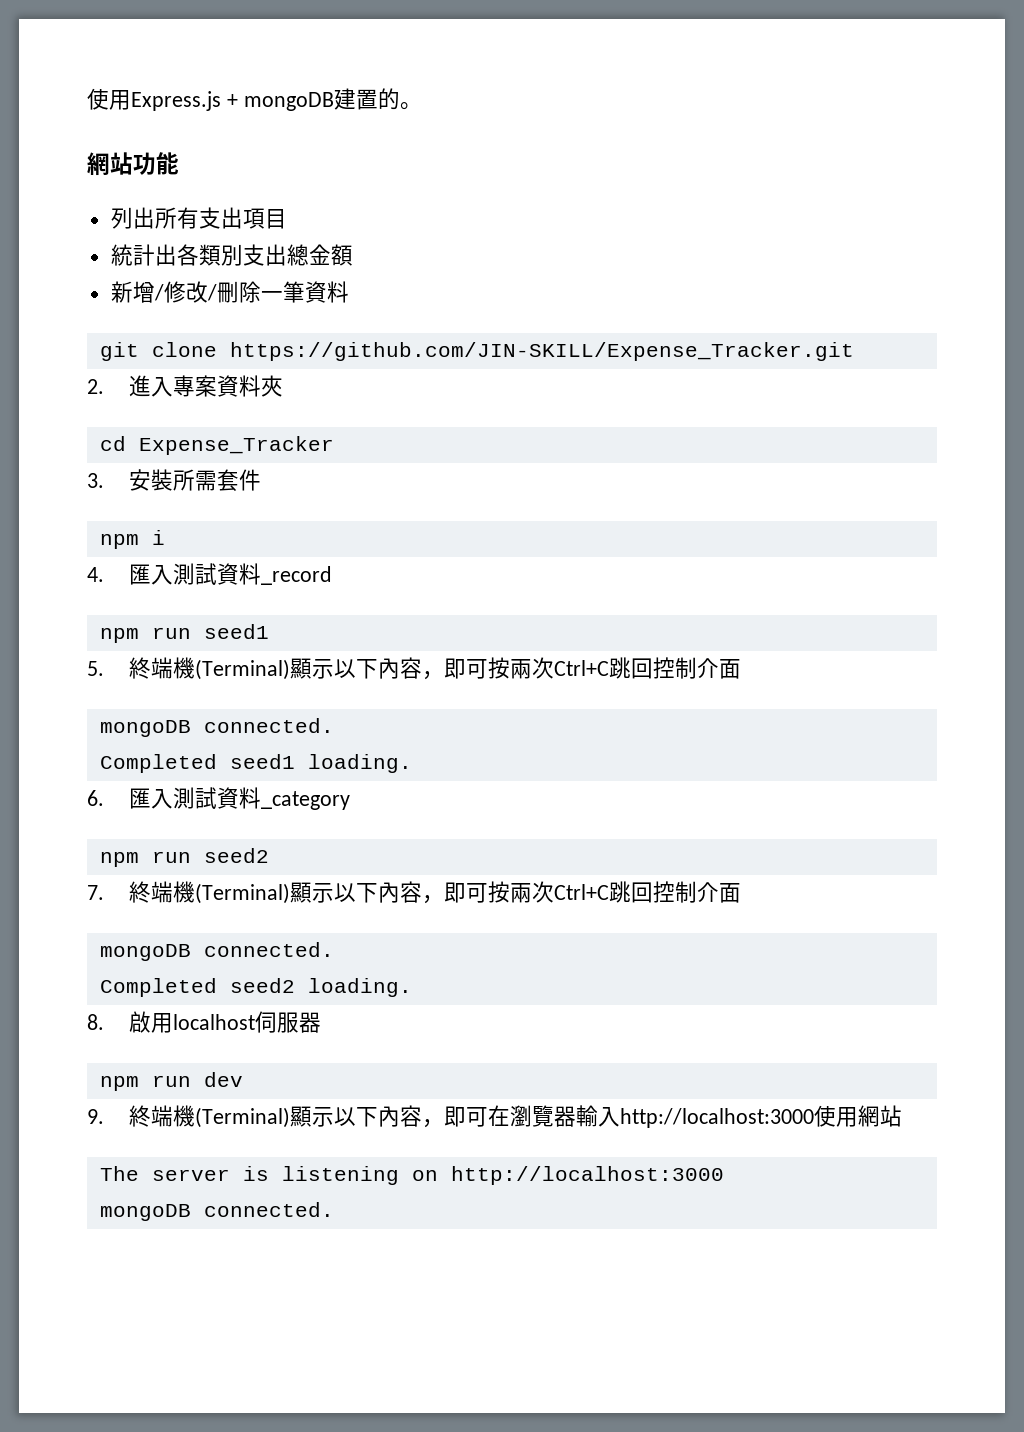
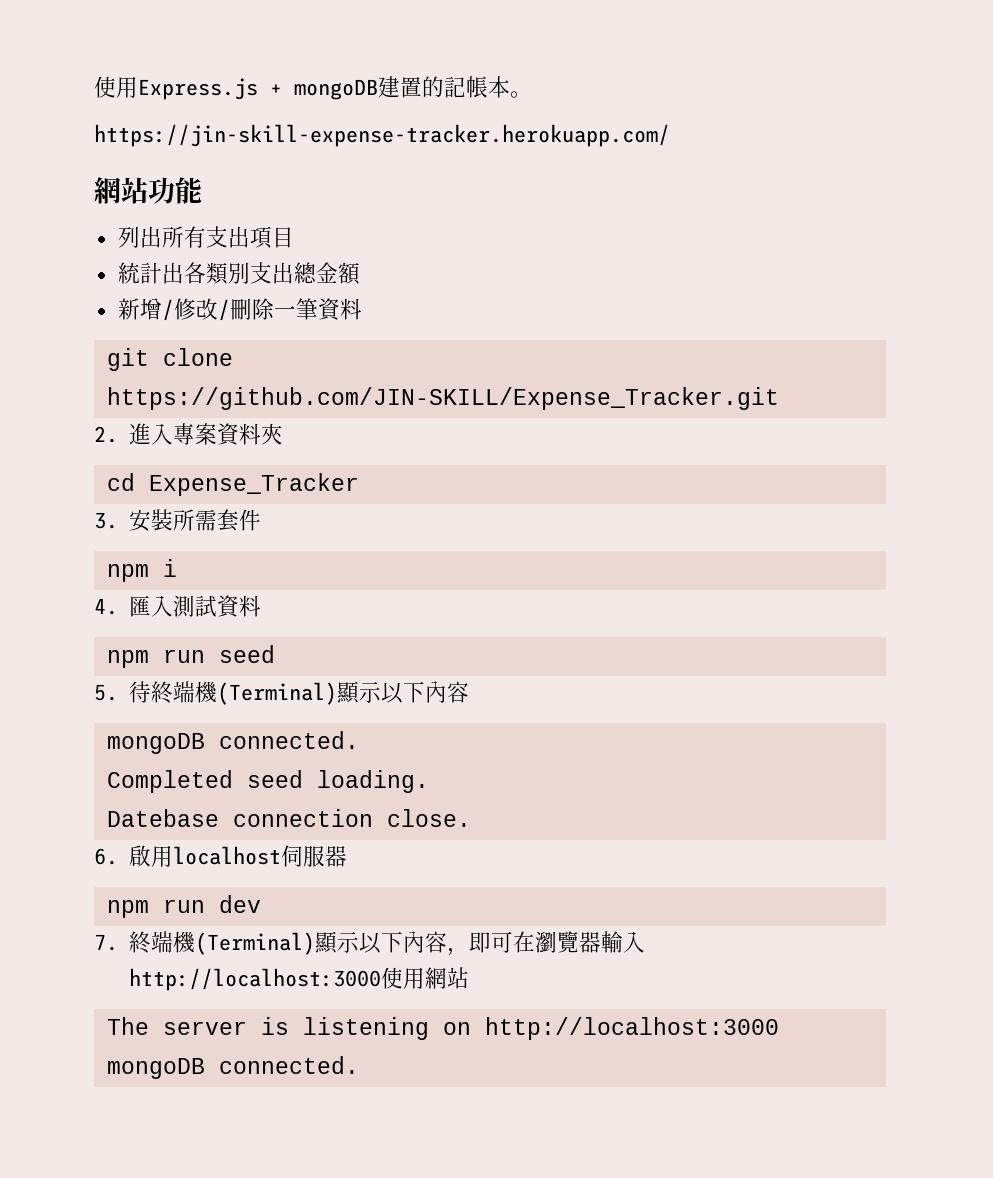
- 使用Express.js + mongoDB建置的。
+ 使用Express.js + mongoDB建置的記帳本。
+ https://jin-skill-expense-tracker.herokuapp.com/
- 4.匯入測試資料_record
- npm run seed1
+ 4.匯入測試資料
+ npm run seed
- 5.終端機(Terminal)顯示以下內容，即可按兩次Ctrl+C跳回控制介面
+ 5.待終端機(Terminal)顯示以下內容
  mongoDB connected.
- Completed seed1 loading.
- 6.匯入測試資料_category
- npm run seed2
- 7.終端機(Terminal)顯示以下內容，即可按兩次Ctrl+C跳回控制介面
- mongoDB connected.
- Completed seed2 loading.
- 8.啟用localhost伺服器
+ Completed seed loading.
+ Datebase connection close.
+ 6.啟用localhost伺服器
- 9.終端機(Terminal)顯示以下內容，即可在瀏覽器輸入http://localhost:3000使用網站
+ 7.終端機(Terminal)顯示以下內容，即可在瀏覽器輸入http://localhost:3000使用網站

